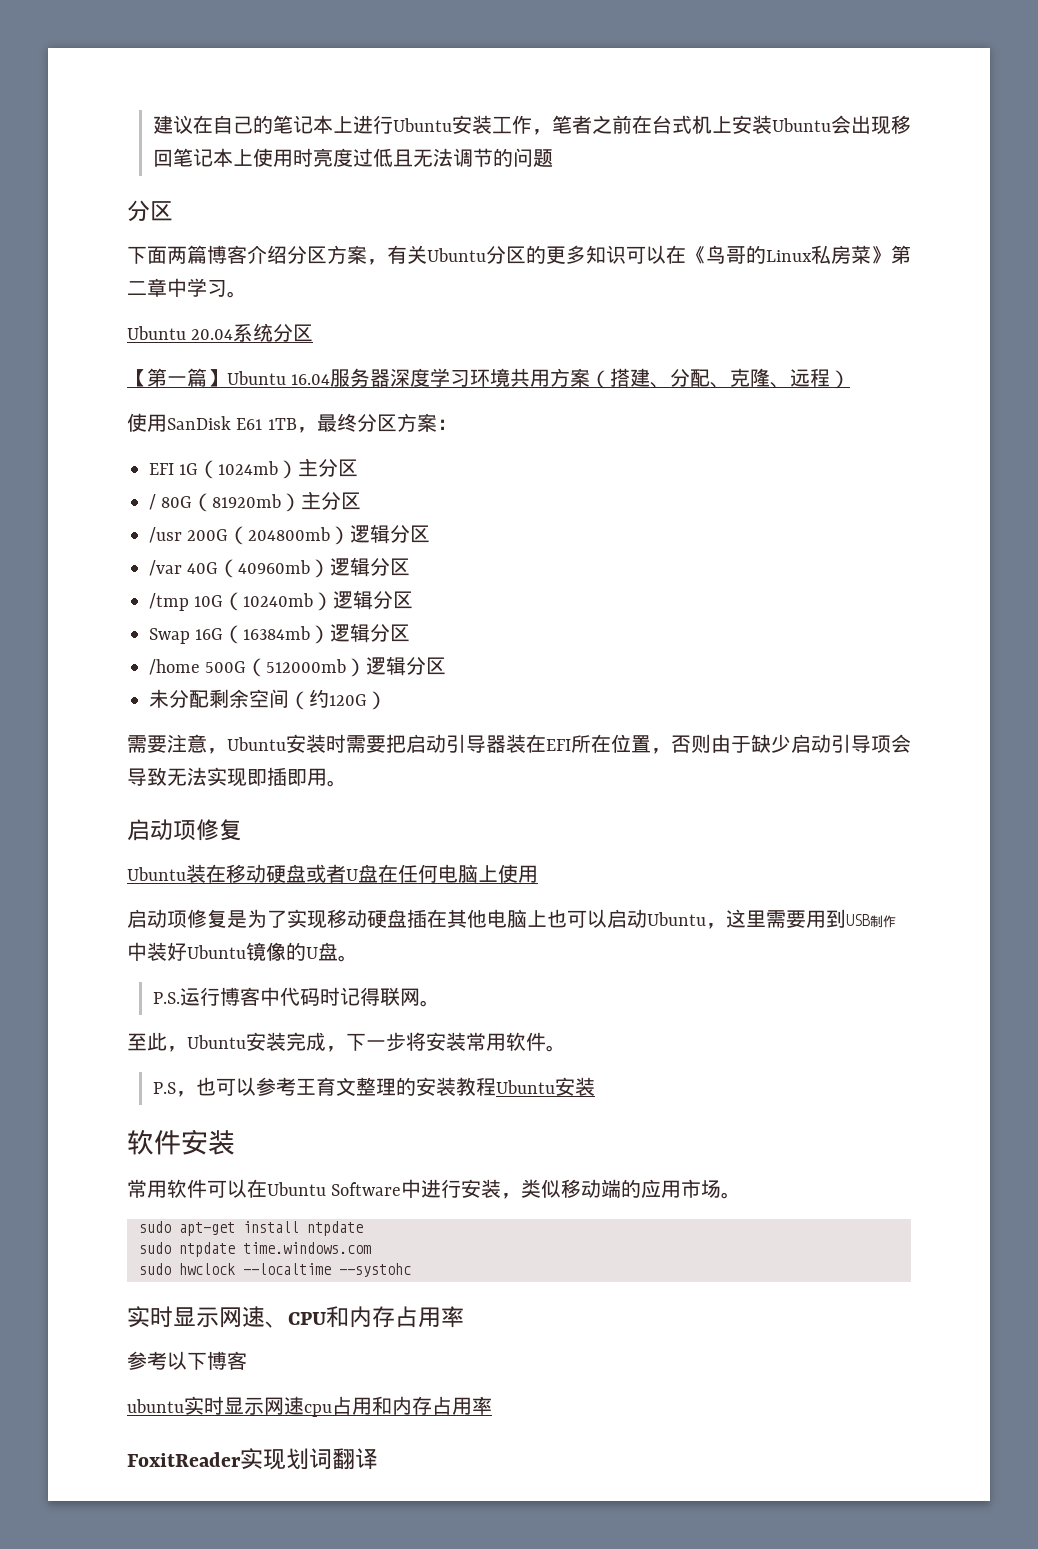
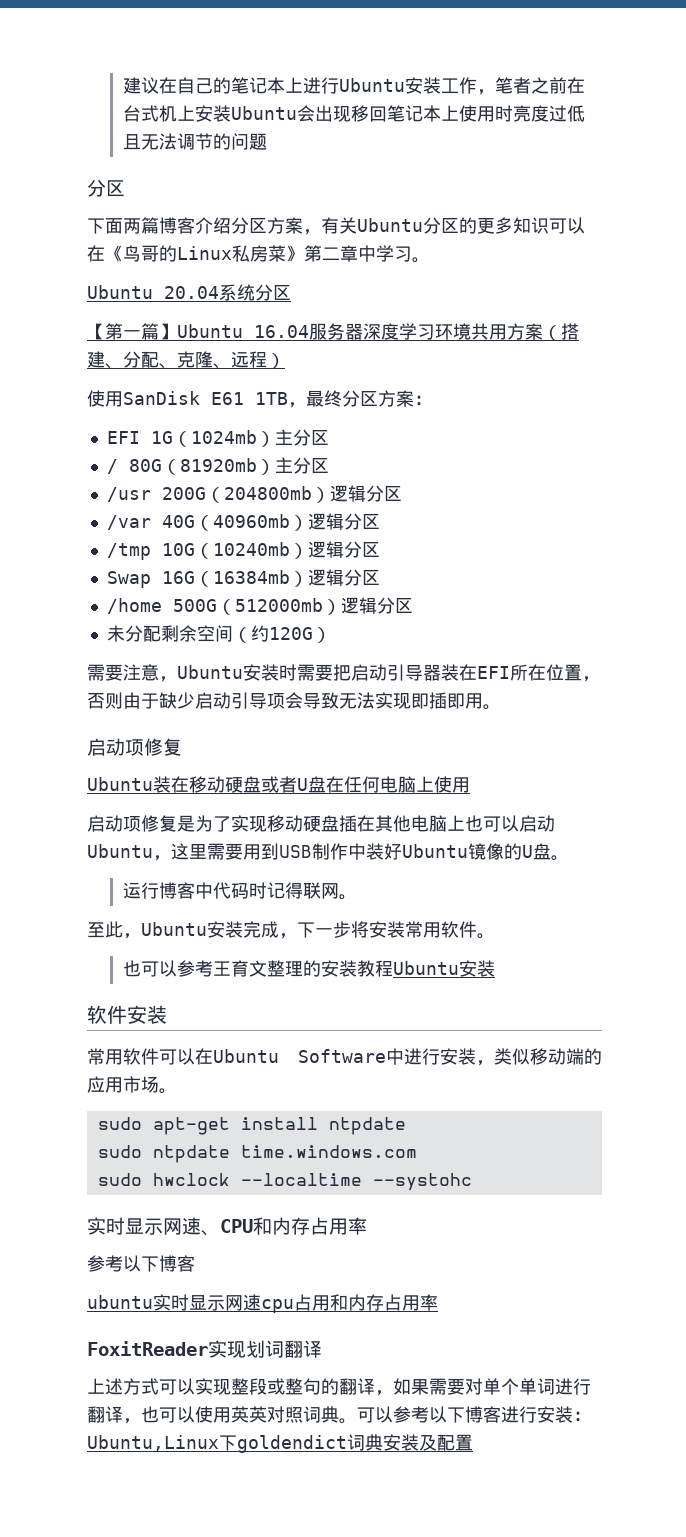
- P.S.运行博客中代码时记得联网。
+ 运行博客中代码时记得联网。
- P.S，也可以参考王育文整理的安装教程Ubuntu安装
+ 也可以参考王育文整理的安装教程Ubuntu安装
+ 上述方式可以实现整段或整句的翻译，如果需要对单个单词进行翻译，也可以使用英英对照词典。可以参考以下博客进行安装：Ubuntu,Linux下goldendict词典安装及配置

